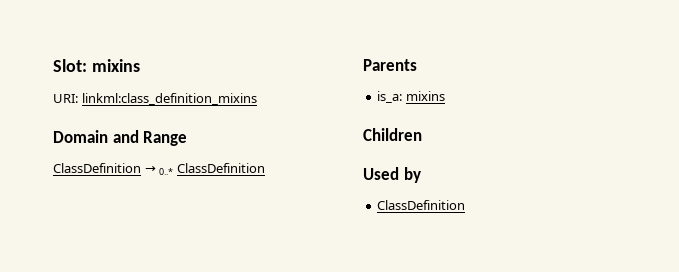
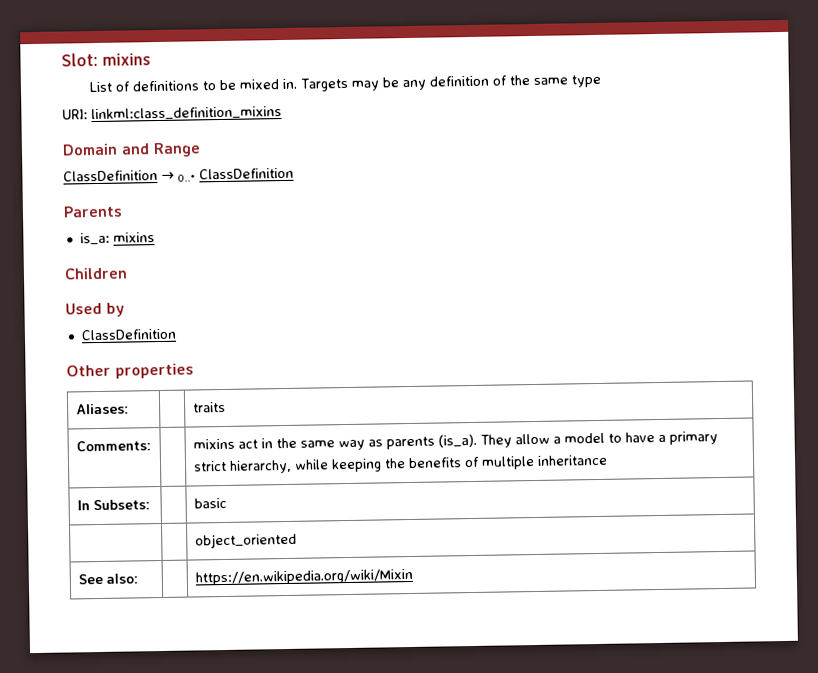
+ List of definitions to be mixed in. Targets may be any definition of the same type
+ Other properties
+ Aliases: | | traits
+ Comments: | | mixins act in the same way as parents (is_a). They allow a model to have a primary strict hierarchy, while keeping the benefits of multiple inheritance
+ In Subsets: | | basic
+ | | object_oriented
+ See also: | | https://en.wikipedia.org/wiki/Mixin

